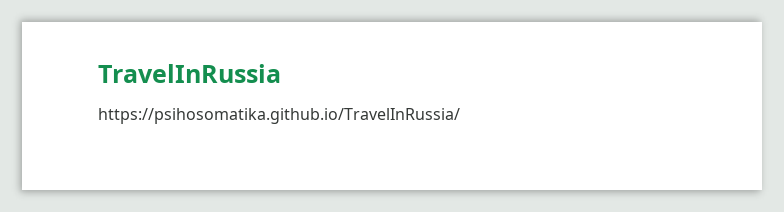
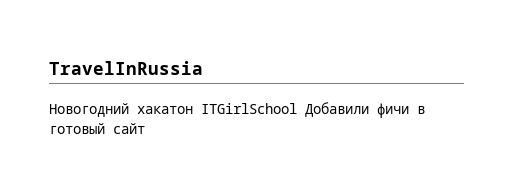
- https://psihosomatika.github.io/TravelInRussia/
+ Новогодний хакатон ITGirlSchool Добавили фичи в готовый сайт

